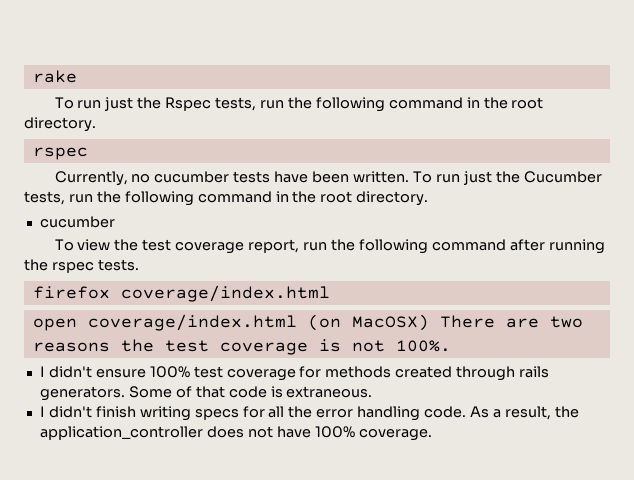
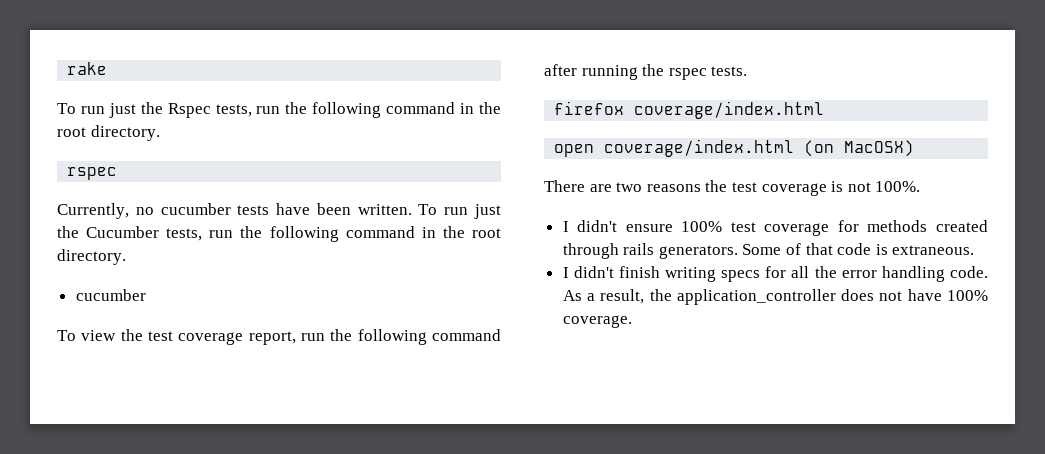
- open coverage/index.html (on MacOSX) There are two reasons the test coverage is not 100%.
+ open coverage/index.html (on MacOSX)
+ There are two reasons the test coverage is not 100%.

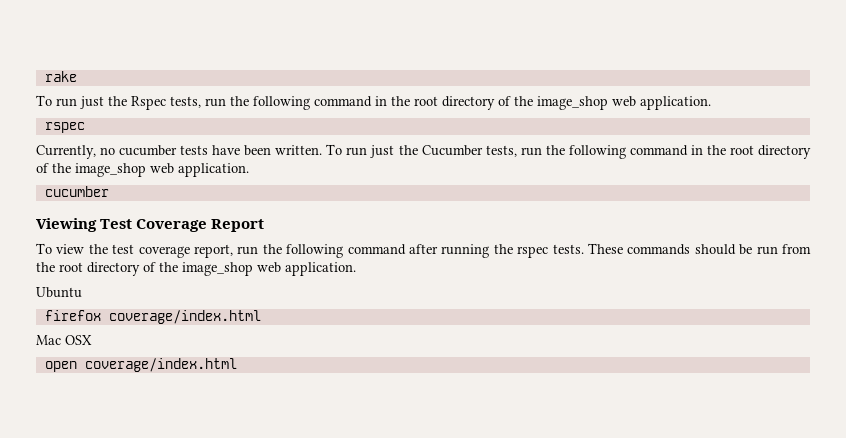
- To run just the Rspec tests, run the following command in the root directory.
+ To run just the Rspec tests, run the following command in the root directory of the image_shop web application.
- To run just the Cucumber tests, run the following command in the root directory.
+ To run just the Cucumber tests, run the following command in the root directory of the image_shop web application.
  cucumber
+ Viewing Test Coverage Report
+ These commands should be run from the root directory of the image_shop web application.
+ Ubuntu
+ Mac OSX
- open coverage/index.html (on MacOSX)
- There are two reasons the test coverage is not 100%.
- I didn't ensure 100% test coverage for methods created through rails generators. Some of that code is extraneous.
- I didn't finish writing specs for all the error handling code. As a result, the application_controller does not have 100% coverage.
+ open coverage/index.html

